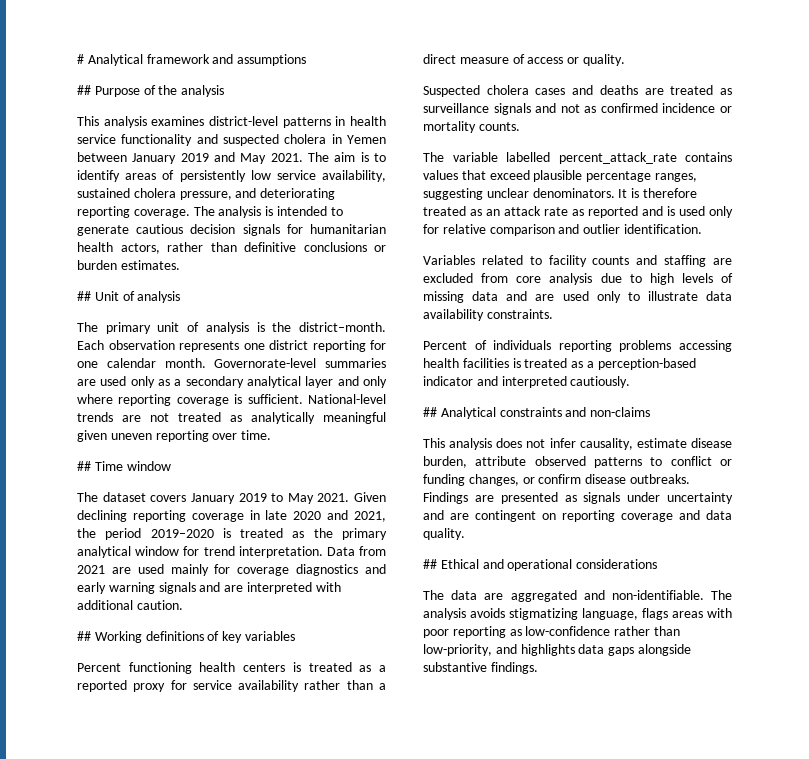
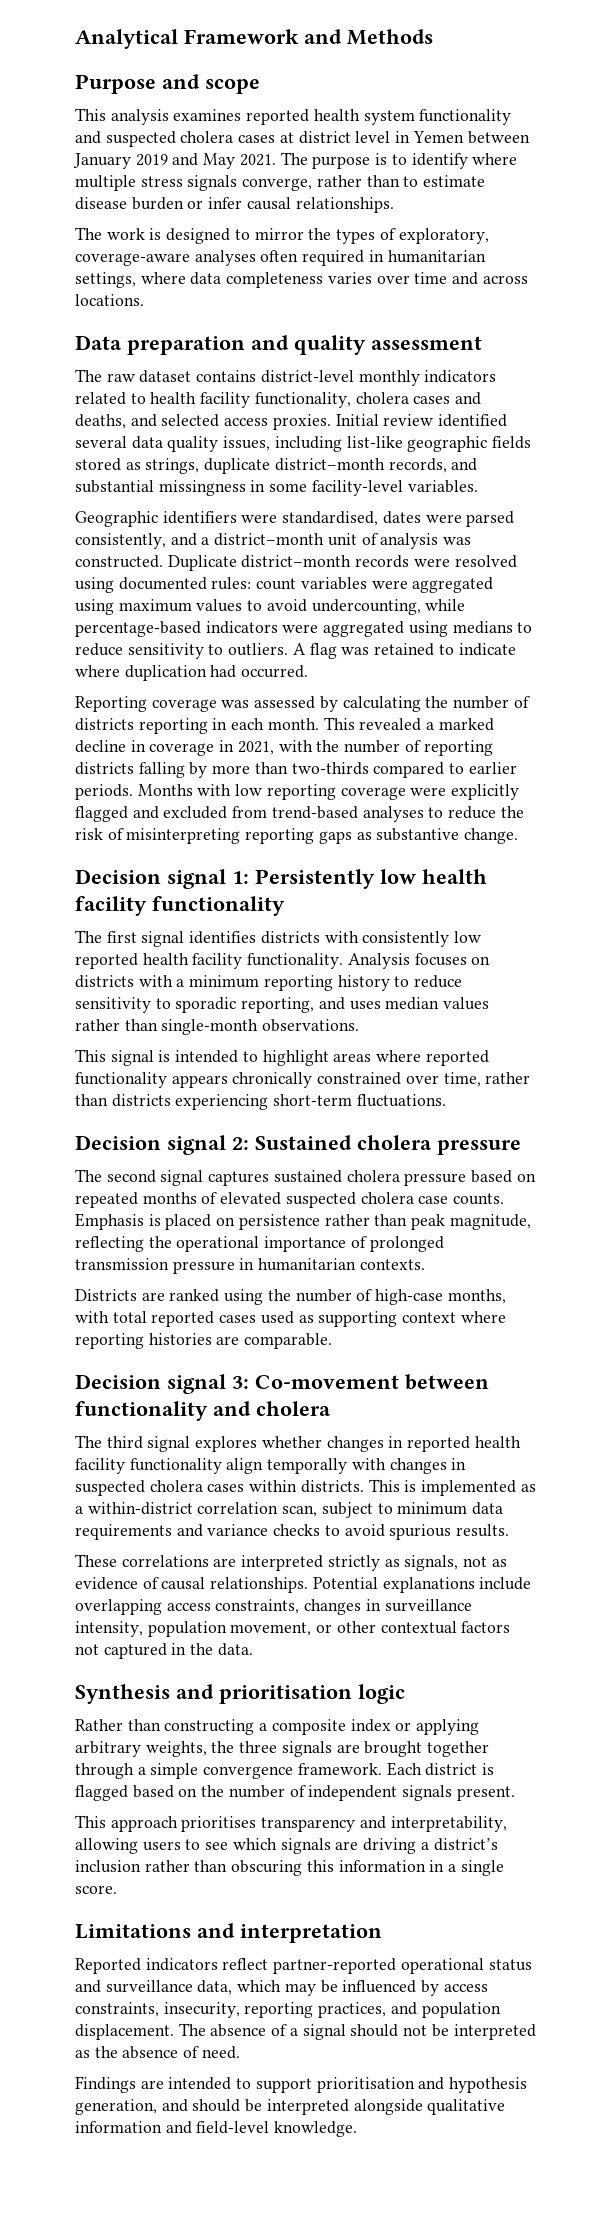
- # Analytical framework and assumptions
- ## Purpose of the analysis
- This analysis examines district-level patterns in health service functionality and suspected cholera in Yemen between January 2019 and May 2021.
+ Analytical Framework and Methods
+ Purpose and scope
+ This analysis examines reported health system functionality and suspected cholera cases at district level in Yemen between January 2019 and May 2021.
- The aim is to identify areas of persistently low service availability, sustained cholera pressure, and deteriorating reporting coverage. The analysis is intended to generate cautious decision signals for humanitarian health actors, rather than definitive conclusions or burden estimates.
- ## Unit of analysis
- The primary unit of analysis is the district–month. Each observation represents one district reporting for one calendar month. Governorate-level summaries are used only as a secondary analytical layer and only where reporting coverage is sufficient. National-level trends are not treated as analytically meaningful given uneven reporting over time.
- ## Time window
- The dataset covers January 2019 to May 2021. Given declining reporting coverage in late 2020 and 2021, the period 2019–2020 is treated as the primary analytical window for trend interpretation. Data from 2021 are used mainly for coverage diagnostics and early warning signals and are interpreted with additional caution.
- ## Working definitions of key variables
- Percent functioning health centers is treated as a reported proxy for service availability rather than a direct measure of access or quality.
- Suspected cholera cases and deaths are treated as surveillance signals and not as confirmed incidence or mortality counts.
- The variable labelled percent_attack_rate contains values that exceed plausible percentage ranges, suggesting unclear denominators. It is therefore treated as an attack rate as reported and is used only for relative comparison and outlier identification.
- Variables related to facility counts and staffing are excluded from core analysis due to high levels of missing data and are used only to illustrate data availability constraints.
- Percent of individuals reporting problems accessing health facilities is treated as a perception-based indicator and interpreted cautiously.
- ## Analytical constraints and non-claims
- This analysis does not infer causality, estimate disease burden, attribute observed patterns to conflict or funding changes, or confirm disease outbreaks. Findings are presented as signals under uncertainty and are contingent on reporting coverage and data quality.
- ## Ethical and operational considerations
- The data are aggregated and non-identifiable. The analysis avoids stigmatizing language, flags areas with poor reporting as low-confidence rather than low-priority, and highlights data gaps alongside substantive findings.
+ The purpose is to identify where multiple stress signals converge, rather than to estimate disease burden or infer causal relationships.
+ The work is designed to mirror the types of exploratory, coverage-aware analyses often required in humanitarian settings, where data completeness varies over time and across locations.
+ Data preparation and quality assessment
+ The raw dataset contains district-level monthly indicators related to health facility functionality, cholera cases and deaths, and selected access proxies. Initial review identified several data quality issues, including list-like geographic fields stored as strings, duplicate district–month records, and substantial missingness in some facility-level variables.
+ Geographic identifiers were standardised, dates were parsed consistently, and a district–month unit of analysis was constructed. Duplicate district–month records were resolved using documented rules: count variables were aggregated using maximum values to avoid undercounting, while percentage-based indicators were aggregated using medians to reduce sensitivity to outliers. A flag was retained to indicate where duplication had occurred.
+ Reporting coverage was assessed by calculating the number of districts reporting in each month. This revealed a marked decline in coverage in 2021, with the number of reporting districts falling by more than two-thirds compared to earlier periods. Months with low reporting coverage were explicitly flagged and excluded from trend-based analyses to reduce the risk of misinterpreting reporting gaps as substantive change.
+ Decision signal 1: Persistently low health facility functionality
+ The first signal identifies districts with consistently low reported health facility functionality. Analysis focuses on districts with a minimum reporting history to reduce sensitivity to sporadic reporting, and uses median values rather than single-month observations.
+ This signal is intended to highlight areas where reported functionality appears chronically constrained over time, rather than districts experiencing short-term fluctuations.
+ Decision signal 2: Sustained cholera pressure
+ The second signal captures sustained cholera pressure based on repeated months of elevated suspected cholera case counts. Emphasis is placed on persistence rather than peak magnitude, reflecting the operational importance of prolonged transmission pressure in humanitarian contexts.
+ Districts are ranked using the number of high-case months, with total reported cases used as supporting context where reporting histories are comparable.
+ Decision signal 3: Co-movement between functionality and cholera
+ The third signal explores whether changes in reported health facility functionality align temporally with changes in suspected cholera cases within districts. This is implemented as a within-district correlation scan, subject to minimum data requirements and variance checks to avoid spurious results.
+ These correlations are interpreted strictly as signals, not as evidence of causal relationships. Potential explanations include overlapping access constraints, changes in surveillance intensity, population movement, or other contextual factors not captured in the data.
+ Synthesis and prioritisation logic
+ Rather than constructing a composite index or applying arbitrary weights, the three signals are brought together through a simple convergence framework. Each district is flagged based on the number of independent signals present.
+ This approach prioritises transparency and interpretability, allowing users to see which signals are driving a district’s inclusion rather than obscuring this information in a single score.
+ Limitations and interpretation
+ Reported indicators reflect partner-reported operational status and surveillance data, which may be influenced by access constraints, insecurity, reporting practices, and population displacement. The absence of a signal should not be interpreted as the absence of need.
+ Findings are intended to support prioritisation and hypothesis generation, and should be interpreted alongside qualitative information and field-level knowledge.

